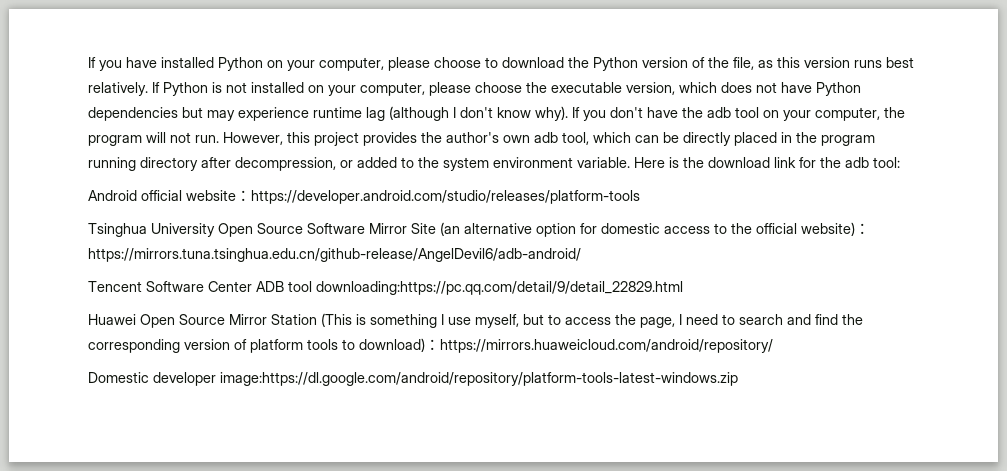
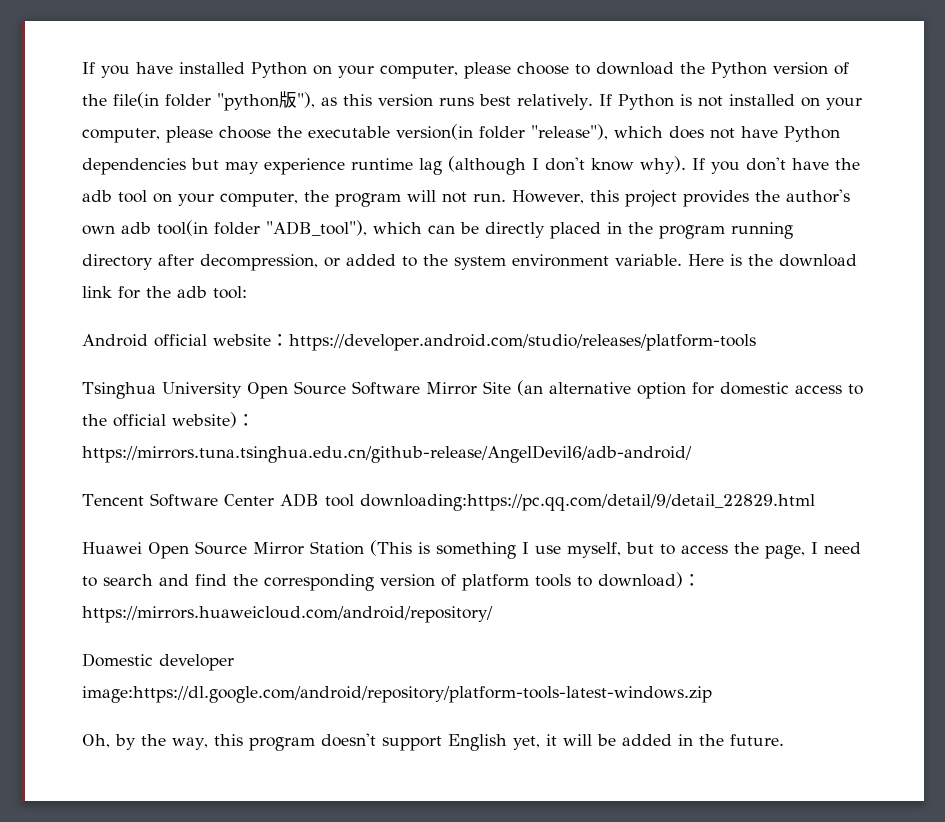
- If you have installed Python on your computer, please choose to download the Python version of the file, as this version runs best relatively.
+ If you have installed Python on your computer, please choose to download the Python version of the file(in folder "python版"), as this version runs best relatively.
- If Python is not installed on your computer, please choose the executable version, which does not have Python dependencies but may experience runtime lag (although I don't know why).
+ If Python is not installed on your computer, please choose the executable version(in folder "release"), which does not have Python dependencies but may experience runtime lag (although I don't know why).
- However, this project provides the author's own adb tool, which can be directly placed in the program running directory after decompression, or added to the system environment variable.
+ However, this project provides the author's own adb tool(in folder "ADB_tool"), which can be directly placed in the program running directory after decompression, or added to the system environment variable.
+ Oh, by the way, this program doesn't support English yet, it will be added in the future.

